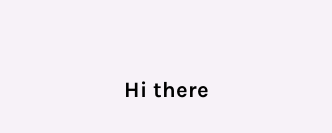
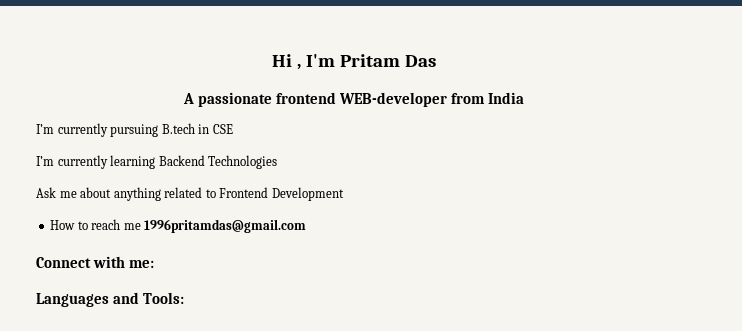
- Hi there
+ Hi , I'm Pritam Das
+ A passionate frontend WEB-developer from India
+ I’m currently pursuing B.tech in CSE
+ I’m currently learning Backend Technologies
+ Ask me about anything related to Frontend Development
+ How to reach me 1996pritamdas@gmail.com
+ Connect with me:
+ Languages and Tools:

